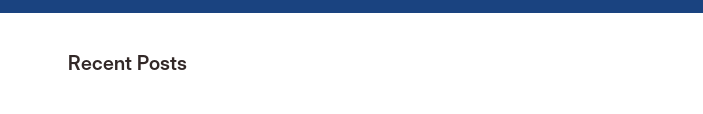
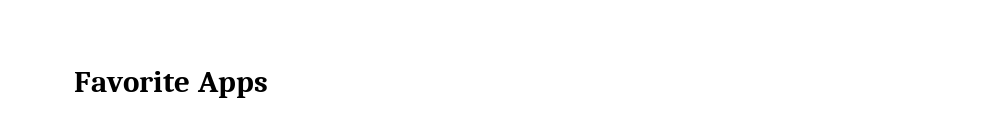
- Recent Posts
+ Favorite Apps

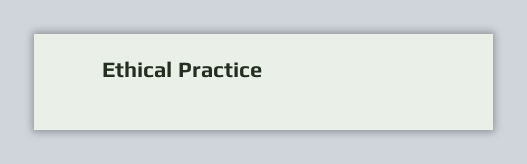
- Favorite Apps
+ Ethical Practice

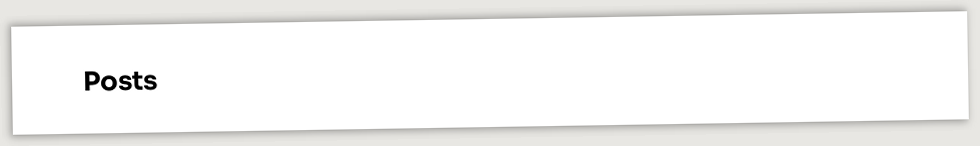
- Ethical Practice
+ Posts

